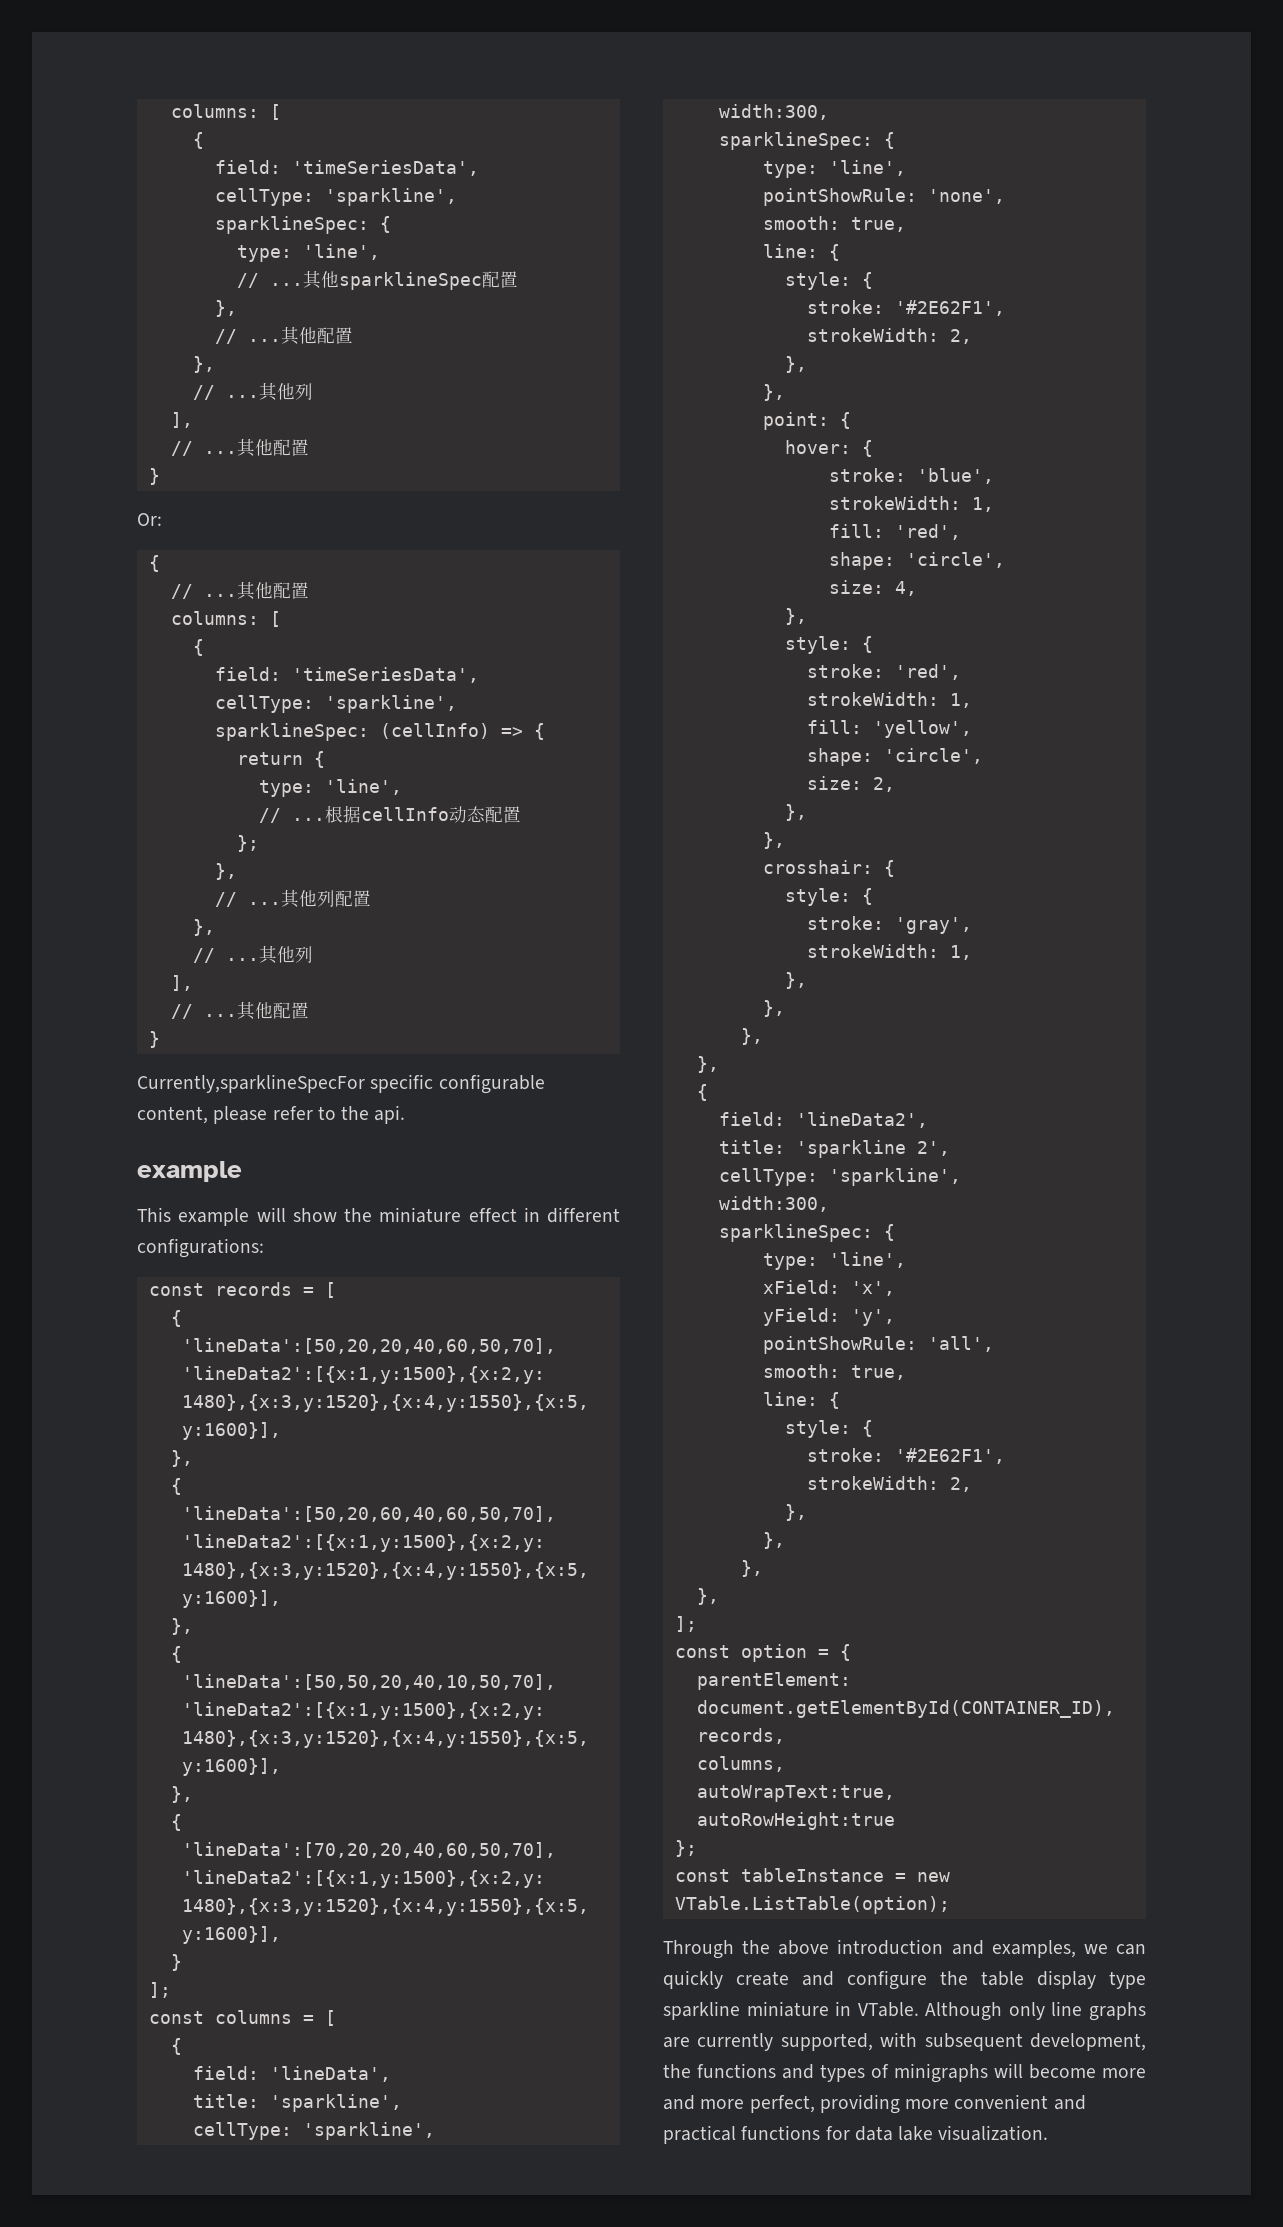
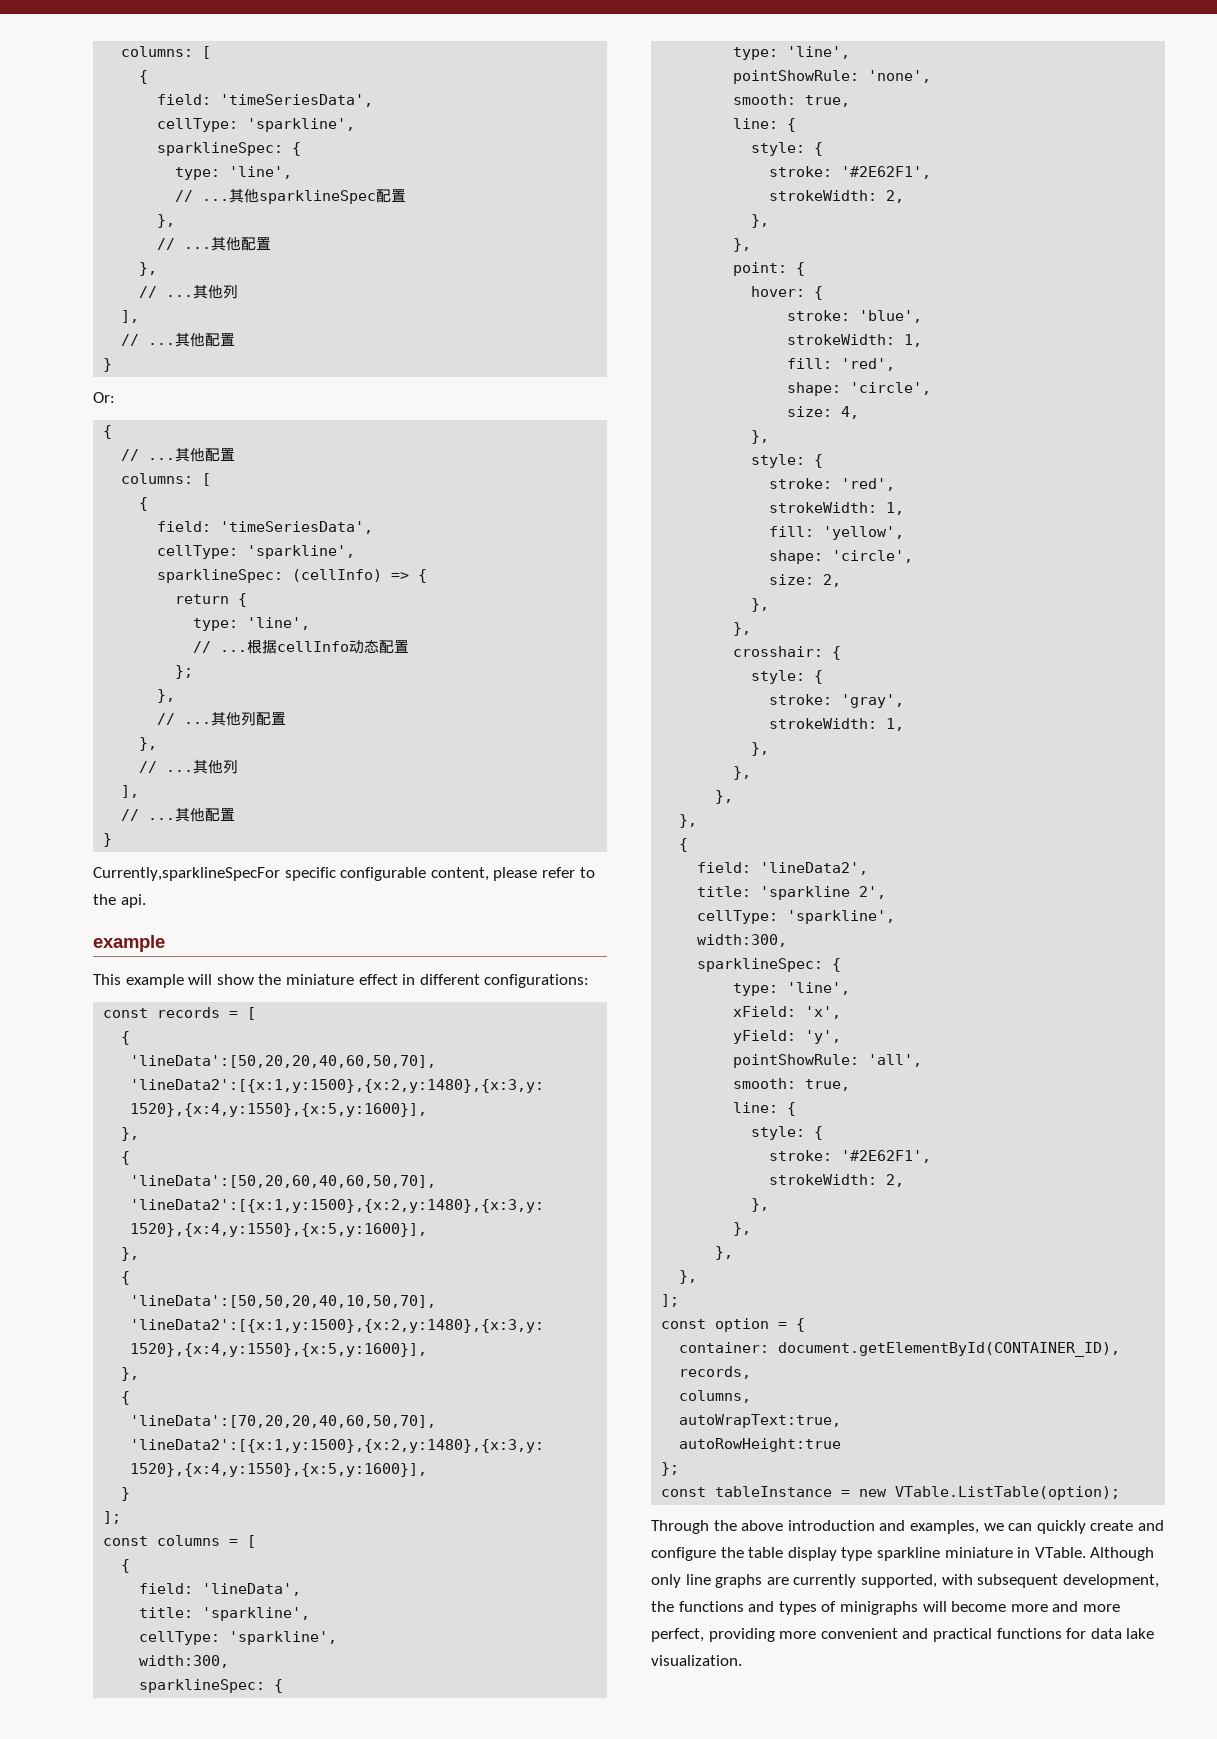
- parentElement: document.getElementById(CONTAINER_ID),
+ container: document.getElementById(CONTAINER_ID),

